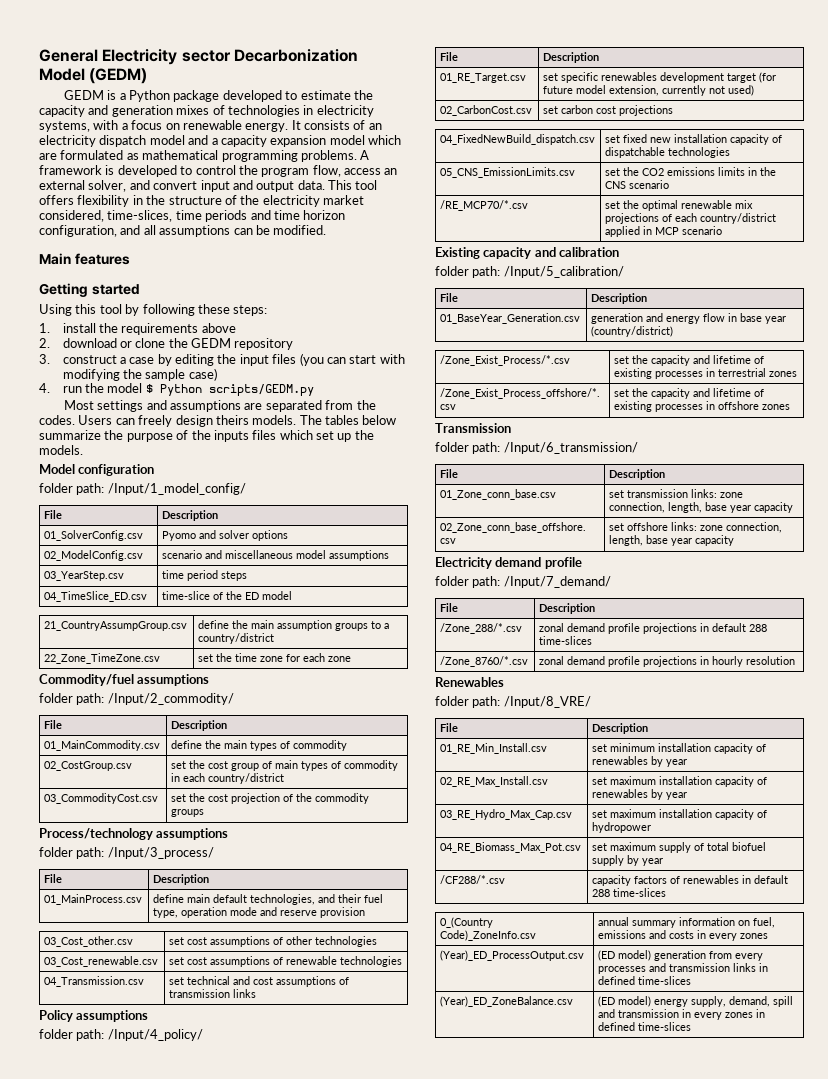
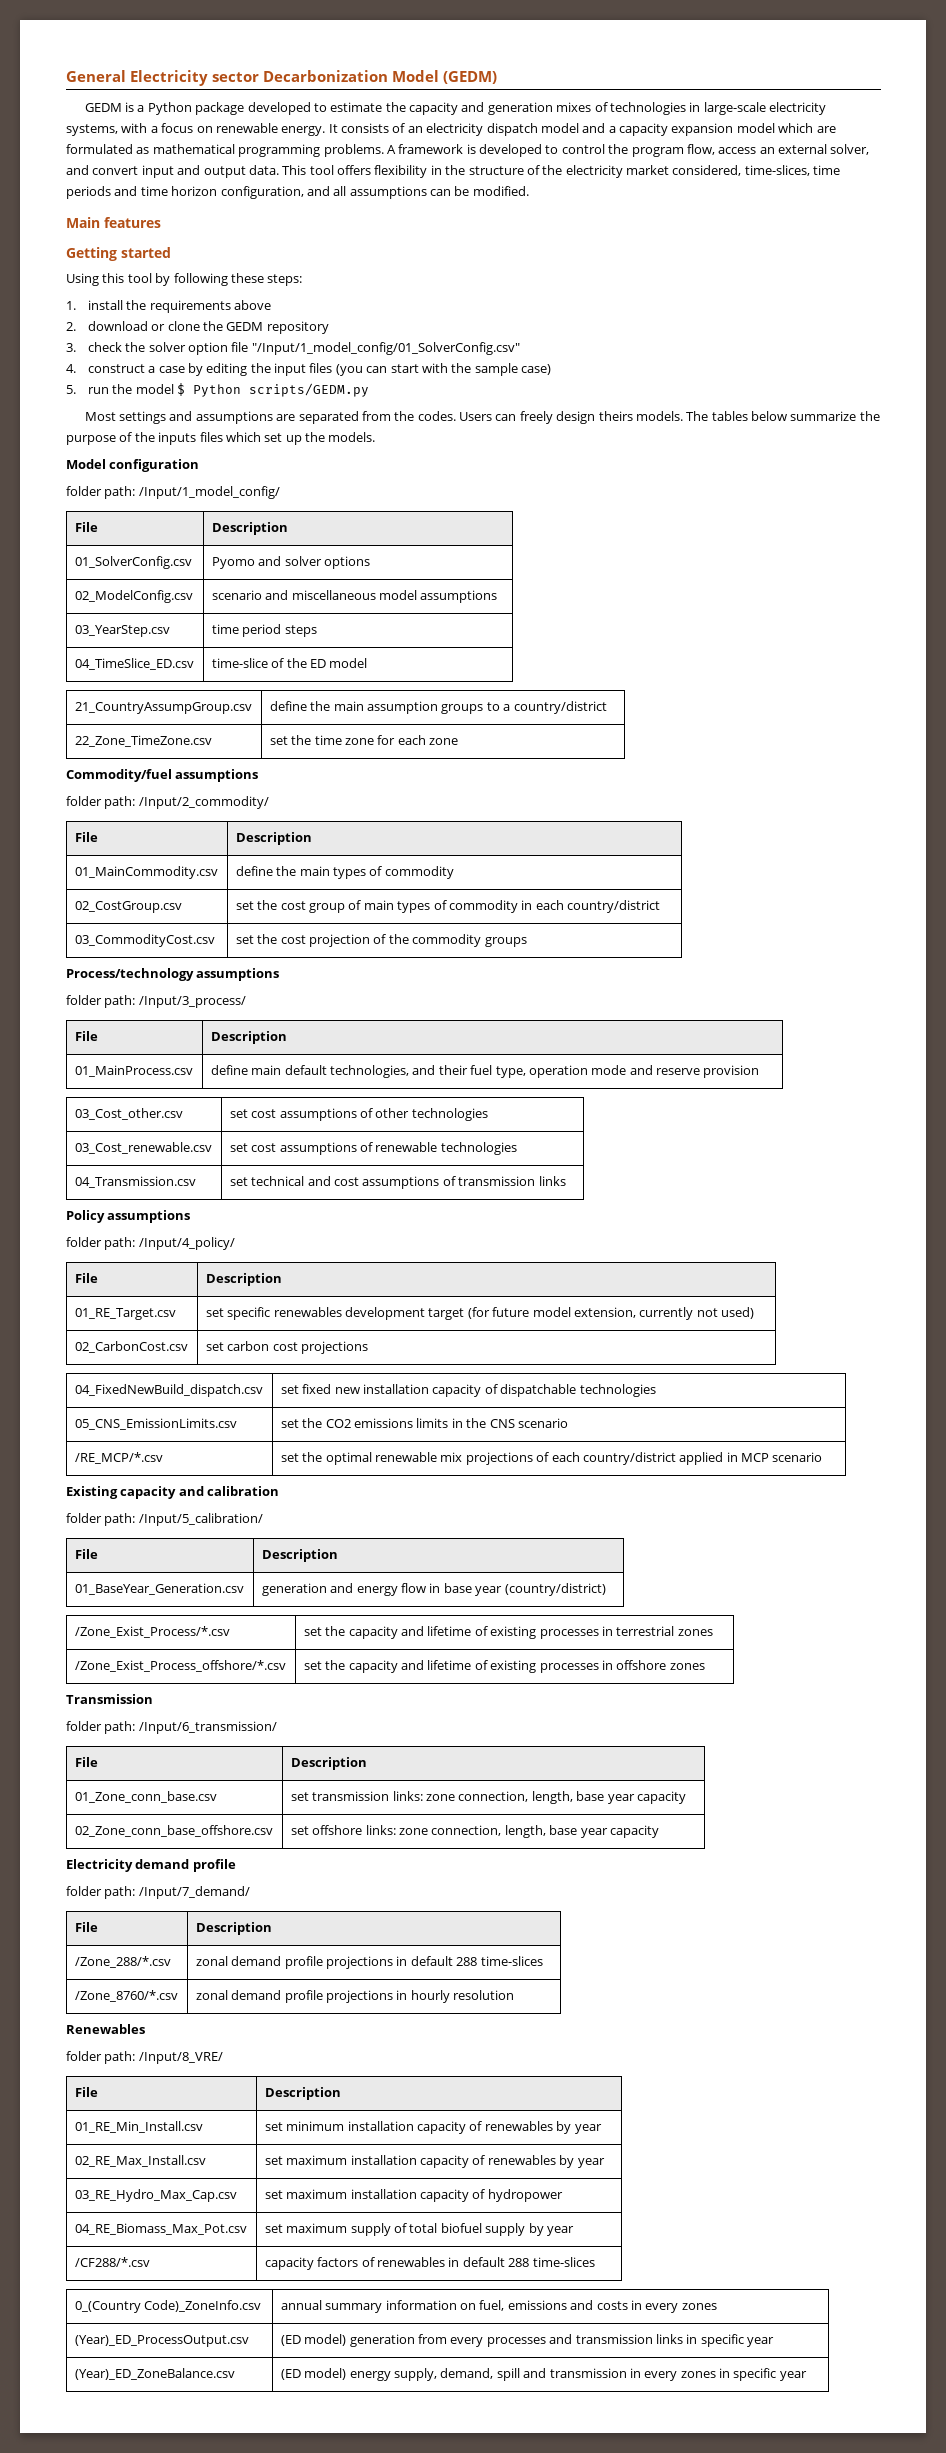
- GEDM is a Python package developed to estimate the capacity and generation mixes of technologies in electricity systems, with a focus on renewable energy.
+ GEDM is a Python package developed to estimate the capacity and generation mixes of technologies in large-scale electricity systems, with a focus on renewable energy.
- 3. construct a case by editing the input files (you can start with modifying the sample case)
+ 3. check the solver option file "/Input/1_model_config/01_SolverConfig.csv"
+ 4. construct a case by editing the input files (you can start with the sample case)
- 4. run the model $ Python scripts/GEDM.py
+ 5. run the model $ Python scripts/GEDM.py
- /RE_MCP70/*.csv | set the optimal renewable mix projections of each country/district applied in MCP scenario
+ /RE_MCP/*.csv | set the optimal renewable mix projections of each country/district applied in MCP scenario
- (Year)_ED_ProcessOutput.csv | (ED model) generation from every processes and transmission links in defined time-slices
+ (Year)_ED_ProcessOutput.csv | (ED model) generation from every processes and transmission links in specific year
- (Year)_ED_ZoneBalance.csv | (ED model) energy supply, demand, spill and transmission in every zones in defined time-slices
+ (Year)_ED_ZoneBalance.csv | (ED model) energy supply, demand, spill and transmission in every zones in specific year

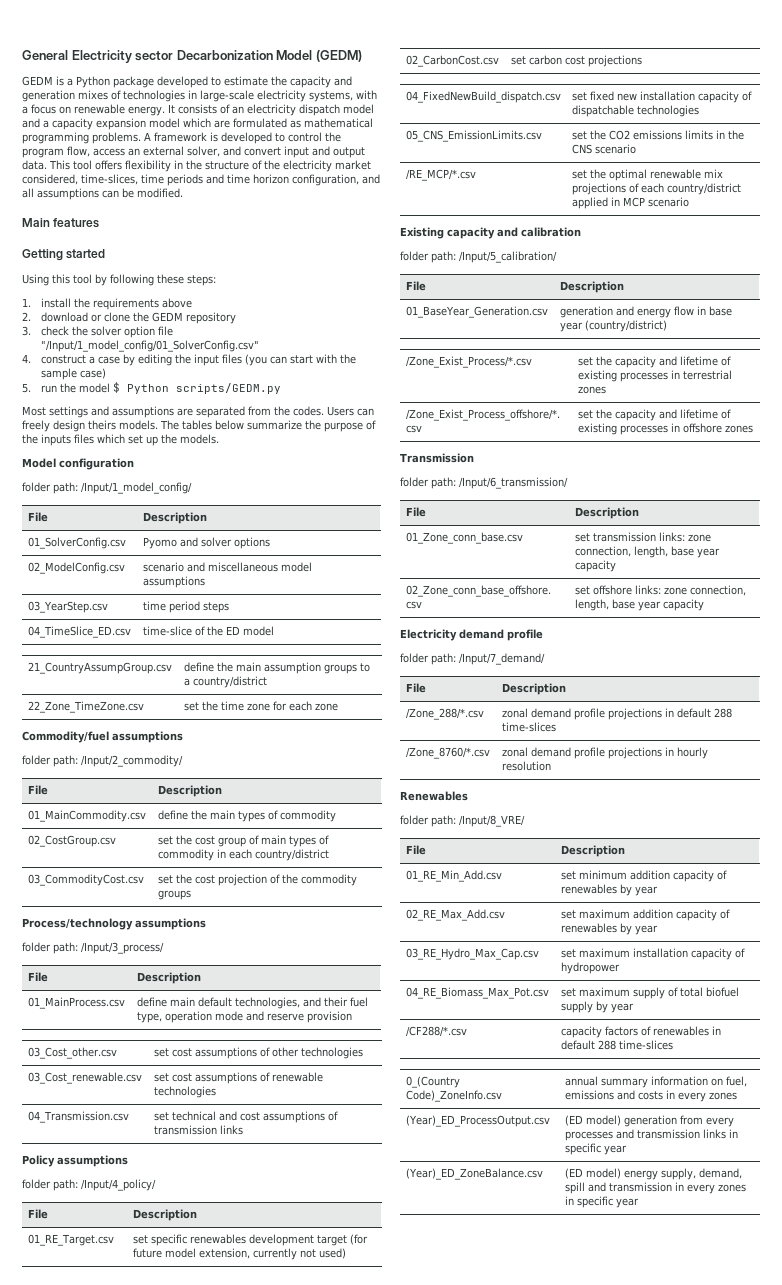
- 01_RE_Min_Install.csv | set minimum installation capacity of renewables by year
- 02_RE_Max_Install.csv | set maximum installation capacity of renewables by year
+ 01_RE_Min_Add.csv | set minimum addition capacity of renewables by year
+ 02_RE_Max_Add.csv | set maximum addition capacity of renewables by year

